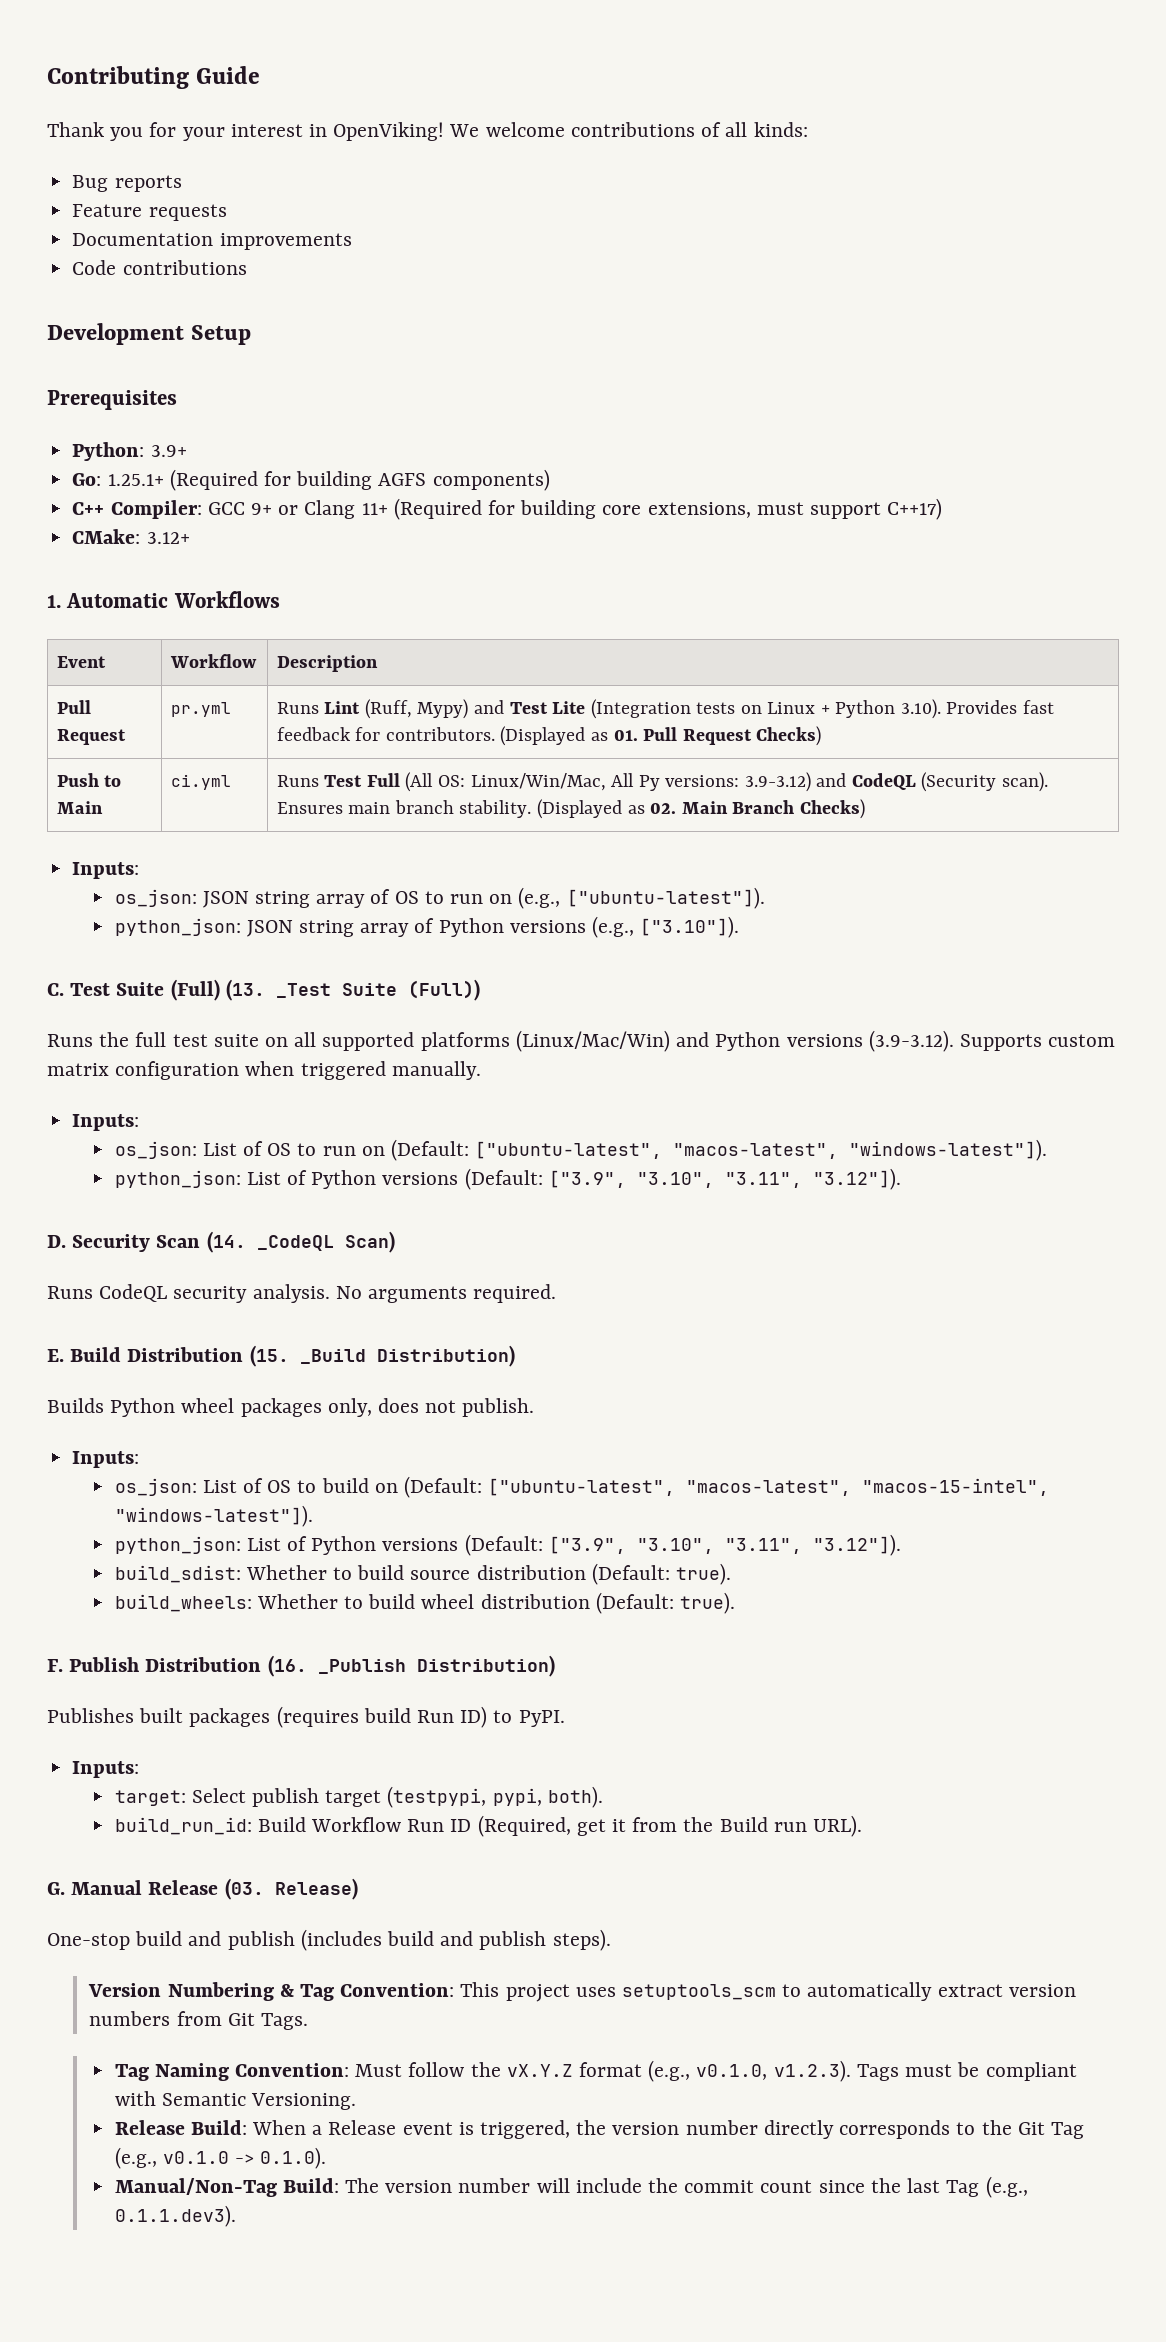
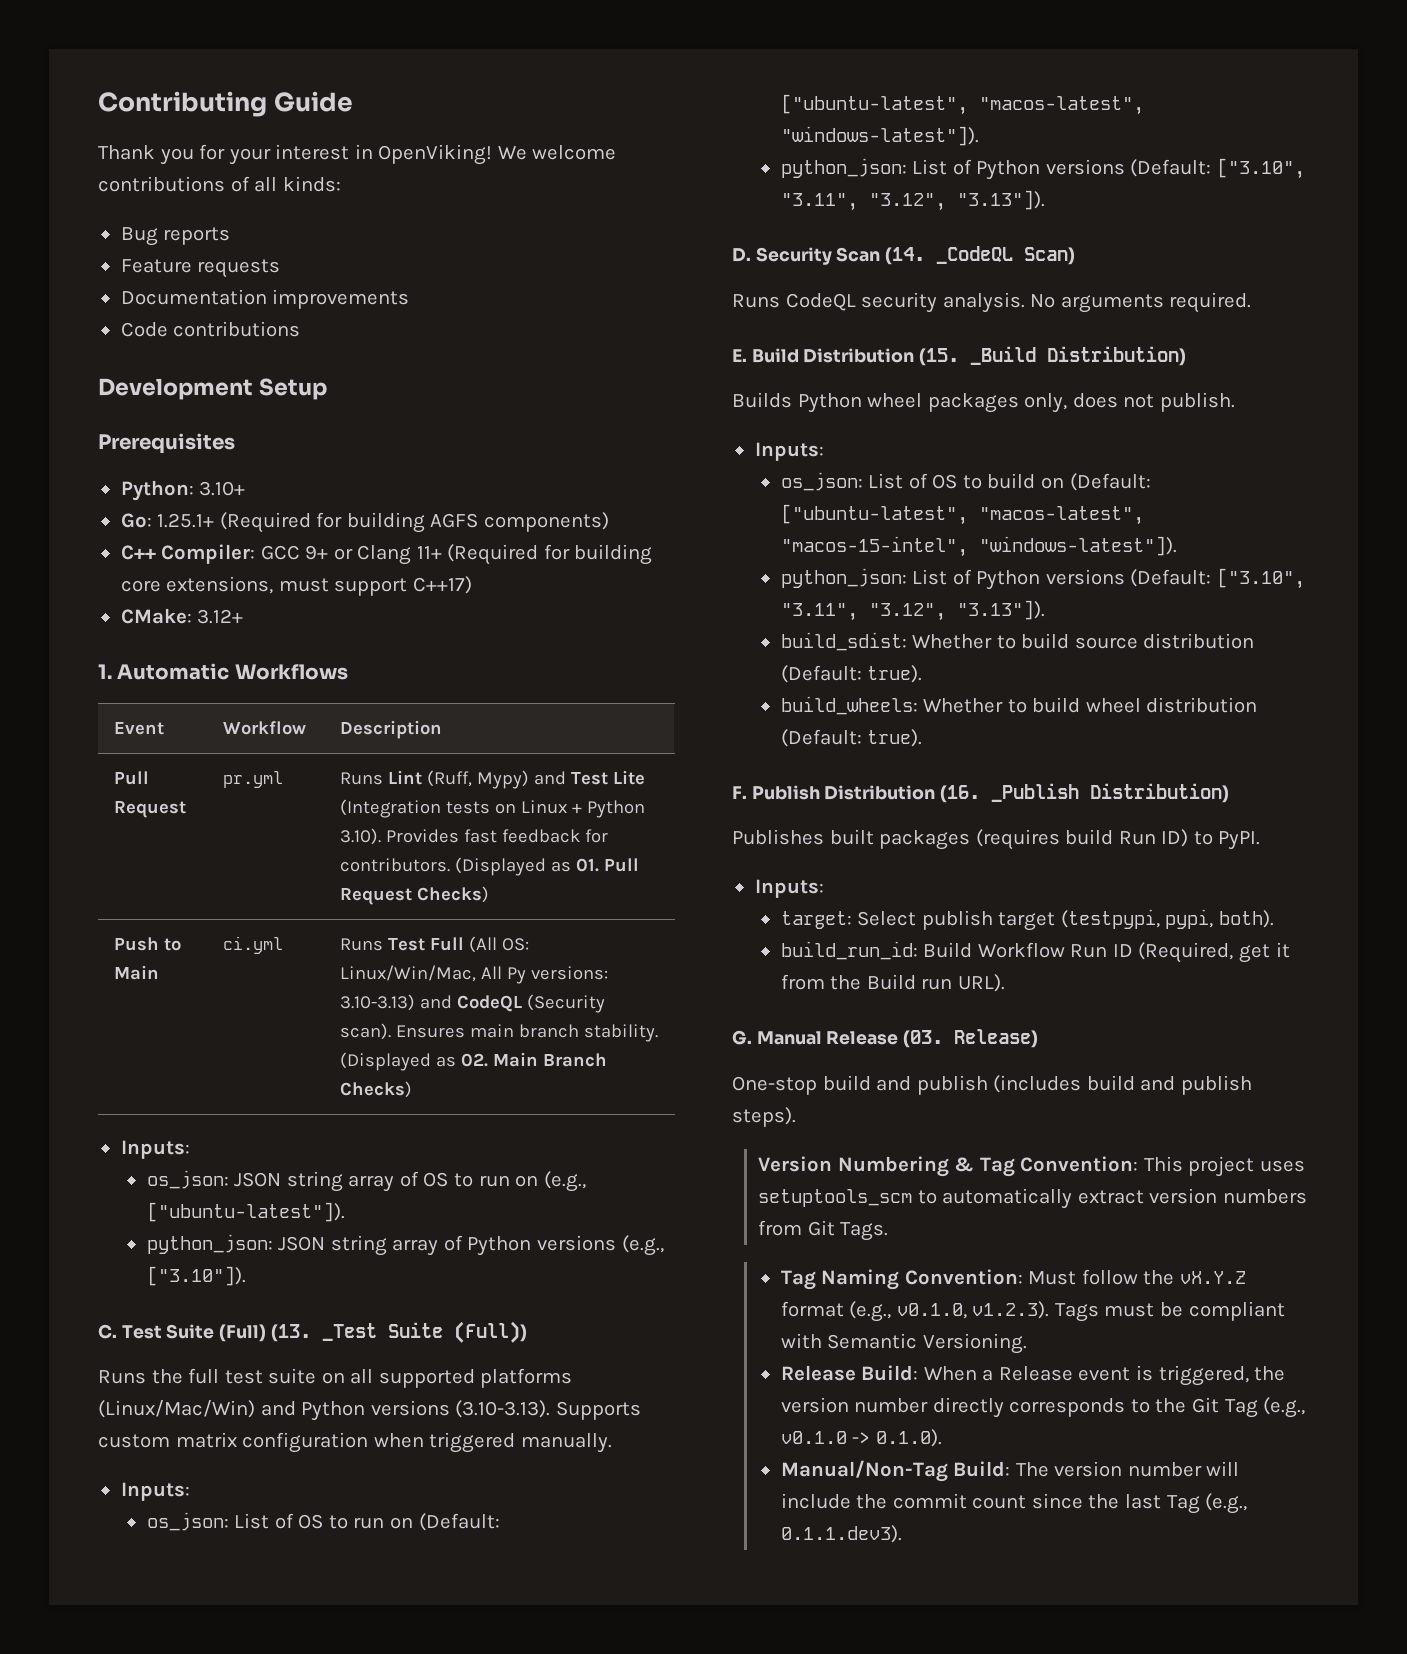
- Python: 3.9+
+ Python: 3.10+
- Push to Main | ci.yml | Runs Test Full (All OS: Linux/Win/Mac, All Py versions: 3.9-3.12) and CodeQL (Security scan). Ensures main branch stability. (Displayed as 02. Main Branch Checks)
+ Push to Main | ci.yml | Runs Test Full (All OS: Linux/Win/Mac, All Py versions: 3.10-3.13) and CodeQL (Security scan). Ensures main branch stability. (Displayed as 02. Main Branch Checks)
- Runs the full test suite on all supported platforms (Linux/Mac/Win) and Python versions (3.9-3.12). Supports custom matrix configuration when triggered manually.
+ Runs the full test suite on all supported platforms (Linux/Mac/Win) and Python versions (3.10-3.13). Supports custom matrix configuration when triggered manually.
  os_json: List of OS to run on (Default: ["ubuntu-latest", "macos-latest", "windows-latest"]).
- python_json: List of Python versions (Default: ["3.9", "3.10", "3.11", "3.12"]).
+ python_json: List of Python versions (Default: ["3.10", "3.11", "3.12", "3.13"]).
  os_json: List of OS to build on (Default: ["ubuntu-latest", "macos-latest", "macos-15-intel", "windows-latest"]).
- python_json: List of Python versions (Default: ["3.9", "3.10", "3.11", "3.12"]).
+ python_json: List of Python versions (Default: ["3.10", "3.11", "3.12", "3.13"]).

